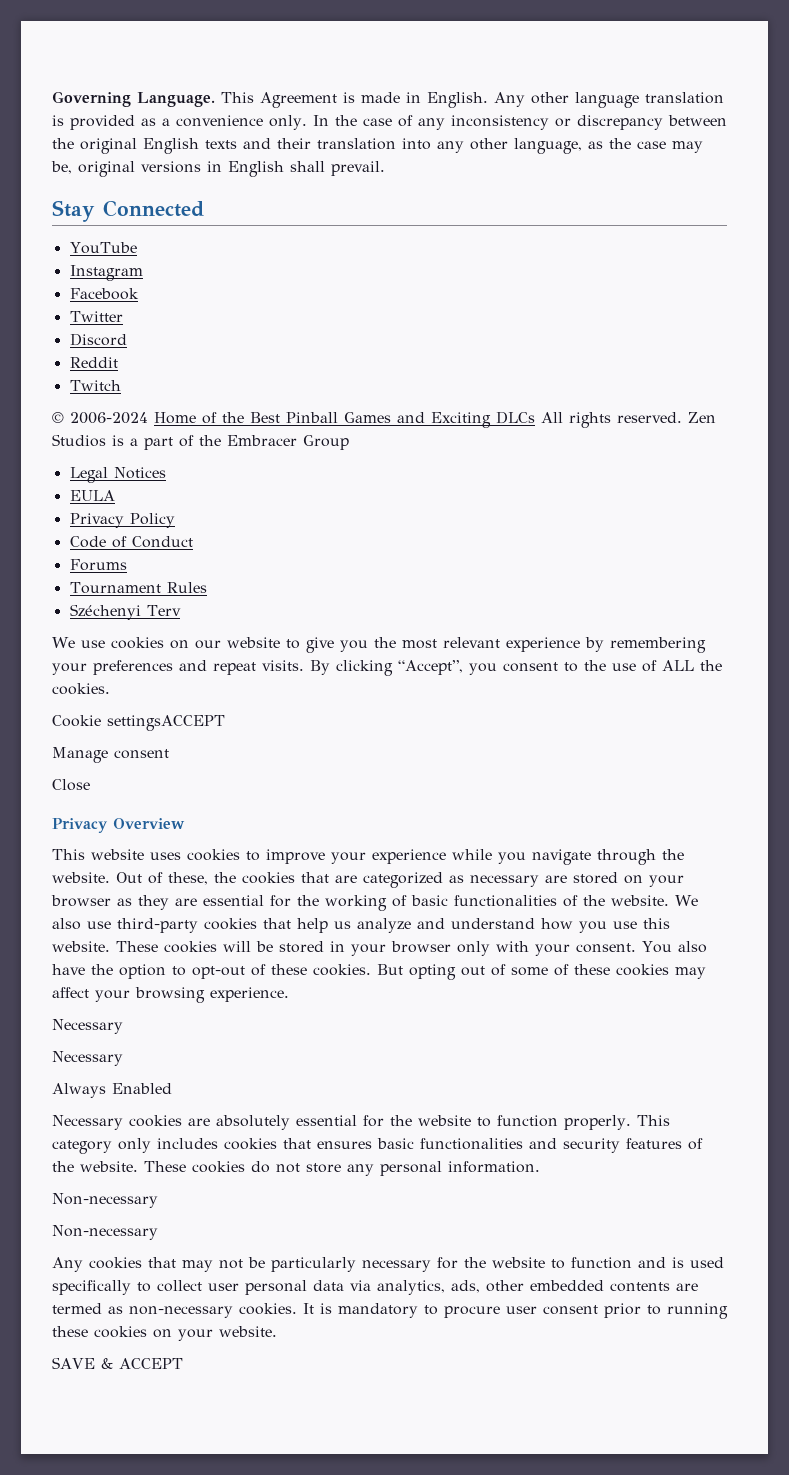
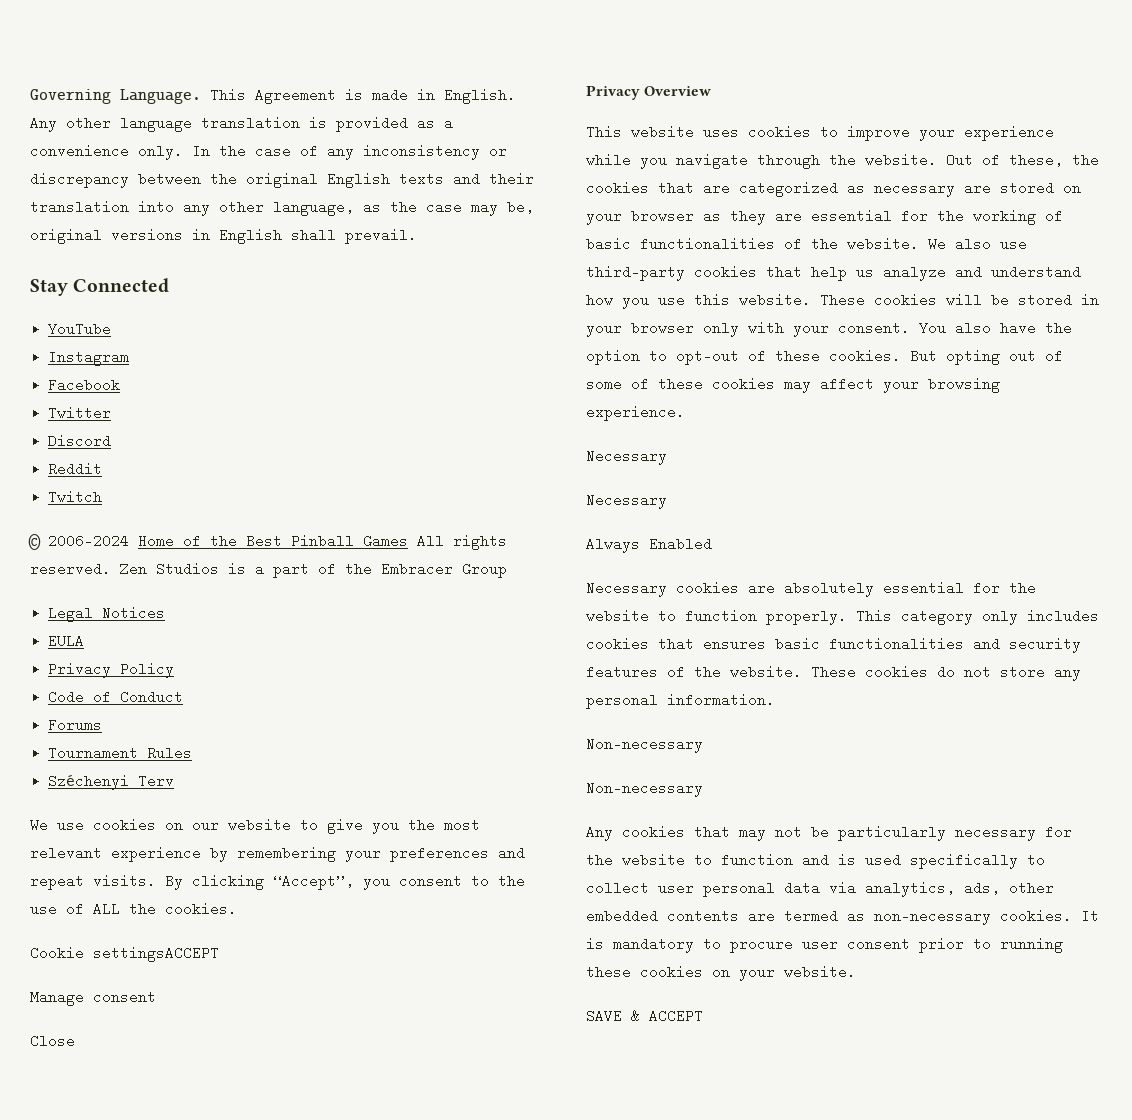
- © 2006-2024 Home of the Best Pinball Games and Exciting DLCs All rights reserved.
+ © 2006-2024 Home of the Best Pinball Games All rights reserved.

